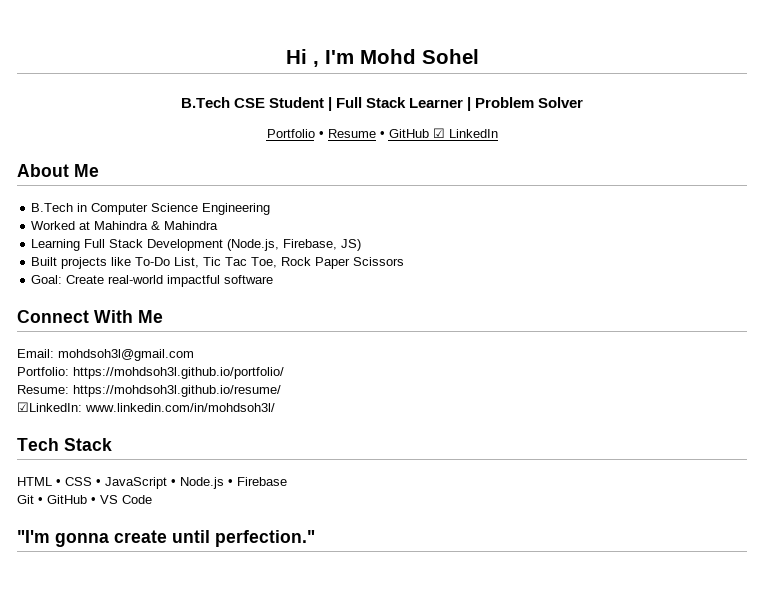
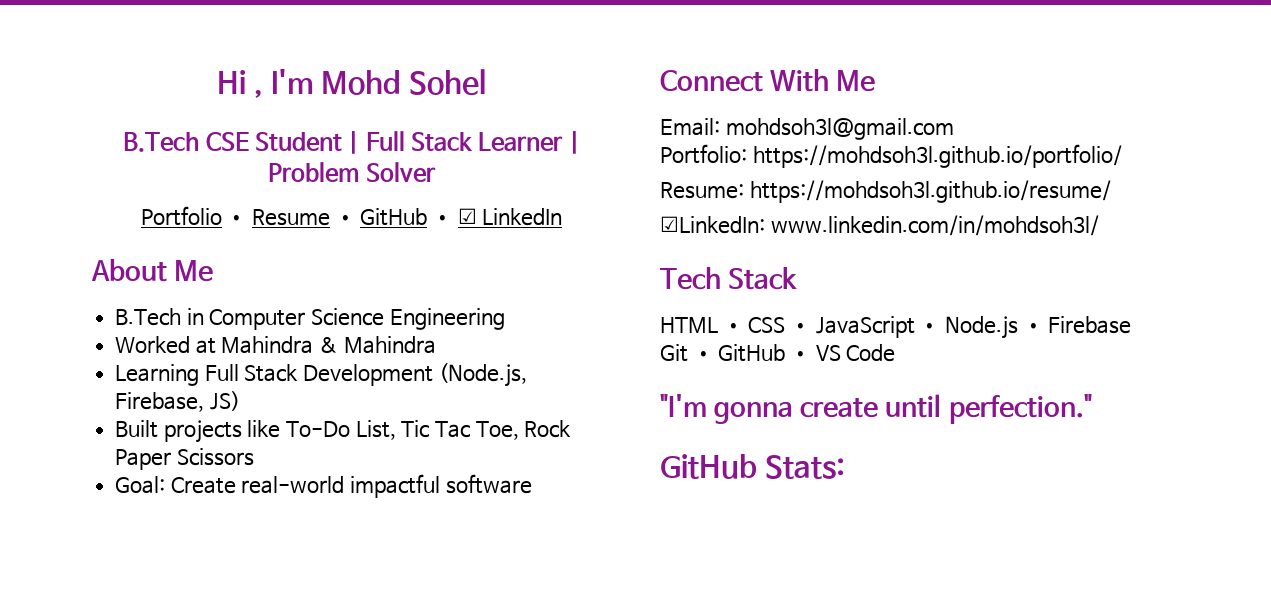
- Portfolio • Resume • GitHub ☑ LinkedIn
+ Portfolio • Resume • GitHub • ☑ LinkedIn
+ GitHub Stats:

